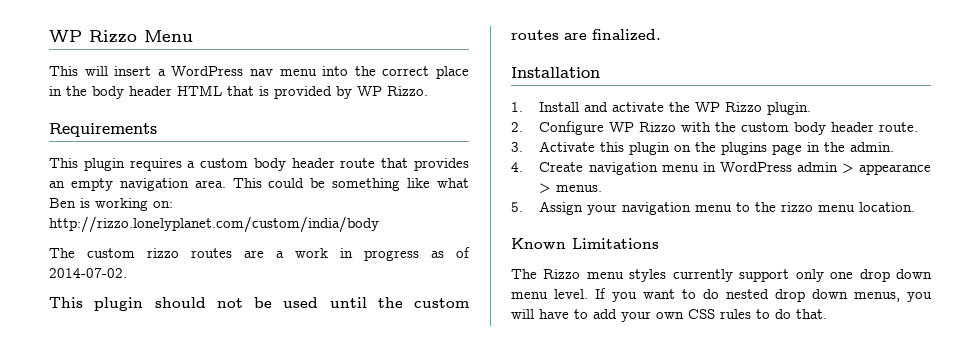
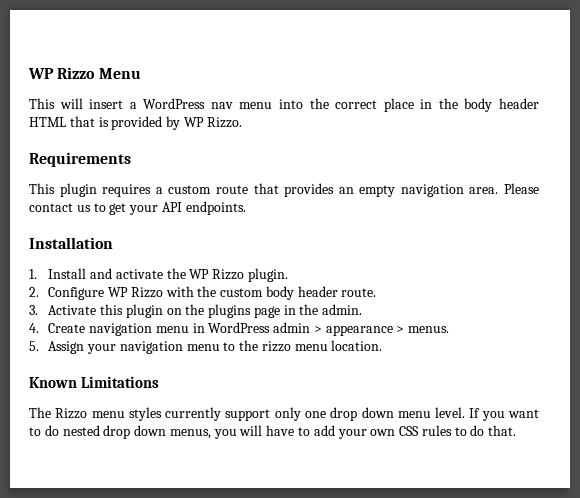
- This plugin requires a custom body header route that provides an empty navigation area.
+ This plugin requires a custom route that provides an empty navigation area.
- This could be something like what Ben is working on: http://rizzo.lonelyplanet.com/custom/india/body
- The custom rizzo routes are a work in progress as of 2014-07-02.
- This plugin should not be used until the custom routes are finalized.
+ Please contact us to get your API endpoints.

